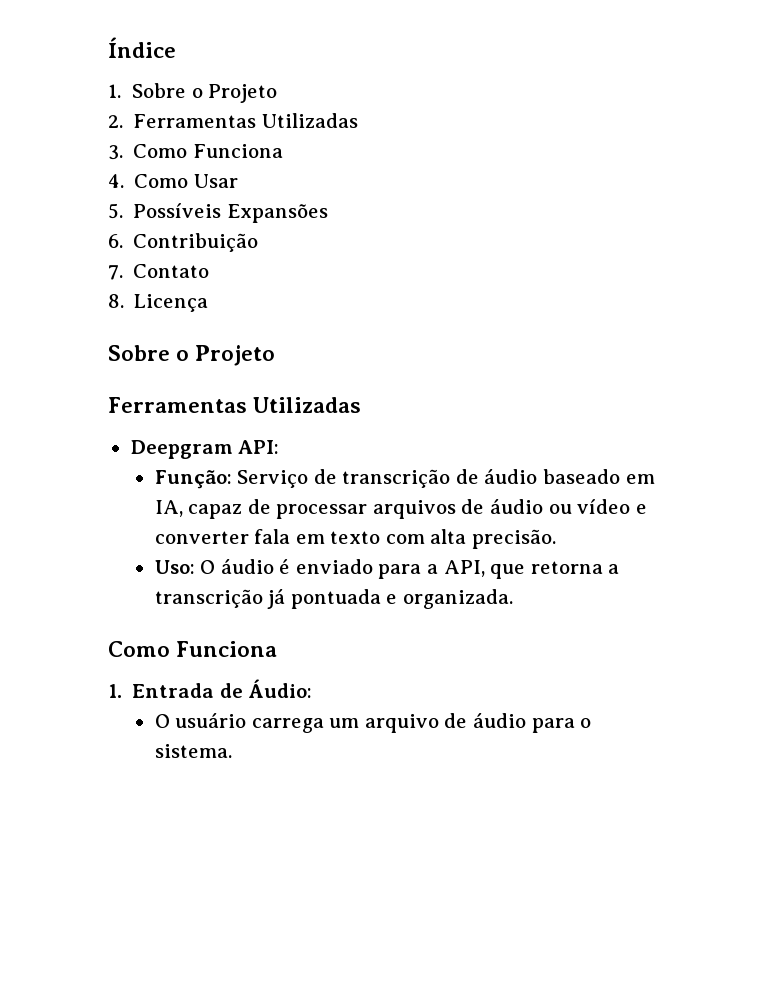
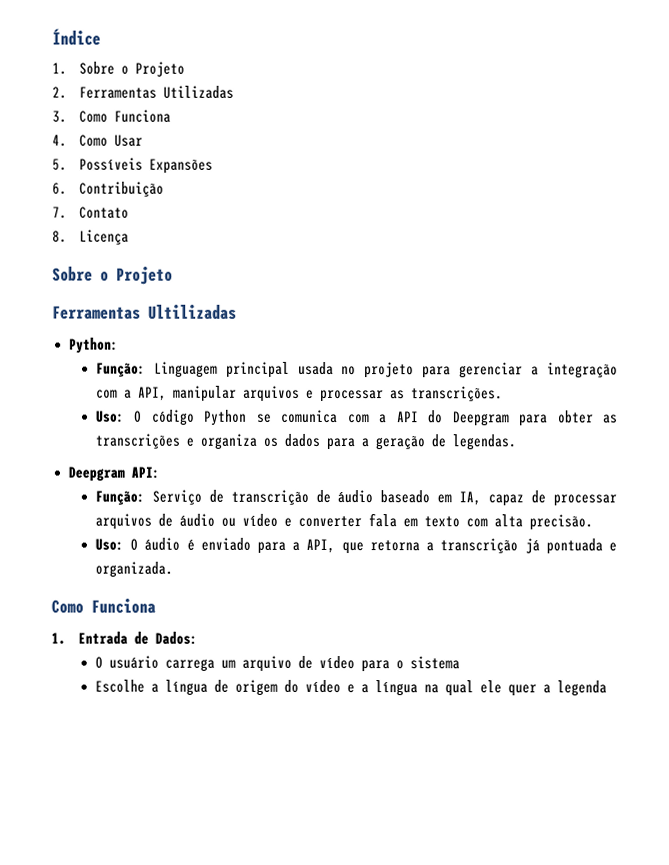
  8. Licença
  Sobre o Projeto
- Ferramentas Utilizadas
+ Ferramentas Ultilizadas
+ Python:
+ Função: Linguagem principal usada no projeto para gerenciar a integração com a API, manipular arquivos e processar as transcrições.
+ Uso: O código Python se comunica com a API do Deepgram para obter as transcrições e organiza os dados para a geração de legendas.
- 1. Entrada de Áudio:
+ 1. Entrada de Dados:
- O usuário carrega um arquivo de áudio para o sistema.
+ O usuário carrega um arquivo de vídeo para o sistema
+ Escolhe a língua de origem do vídeo e a língua na qual ele quer a legenda

